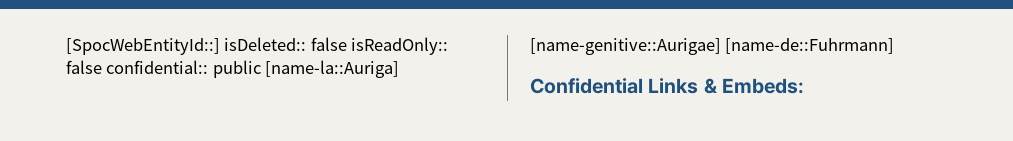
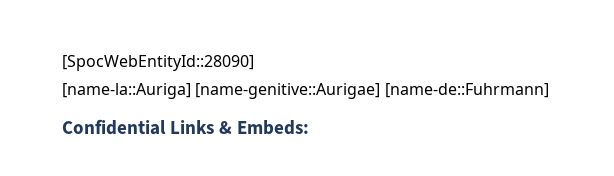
- [SpocWebEntityId::] isDeleted:: false isReadOnly:: false confidential:: public [name-la::Auriga] [name-genitive::Aurigae] [name-de::Fuhrmann]
+ [SpocWebEntityId::28090]
+ [name-la::Auriga] [name-genitive::Aurigae] [name-de::Fuhrmann]

